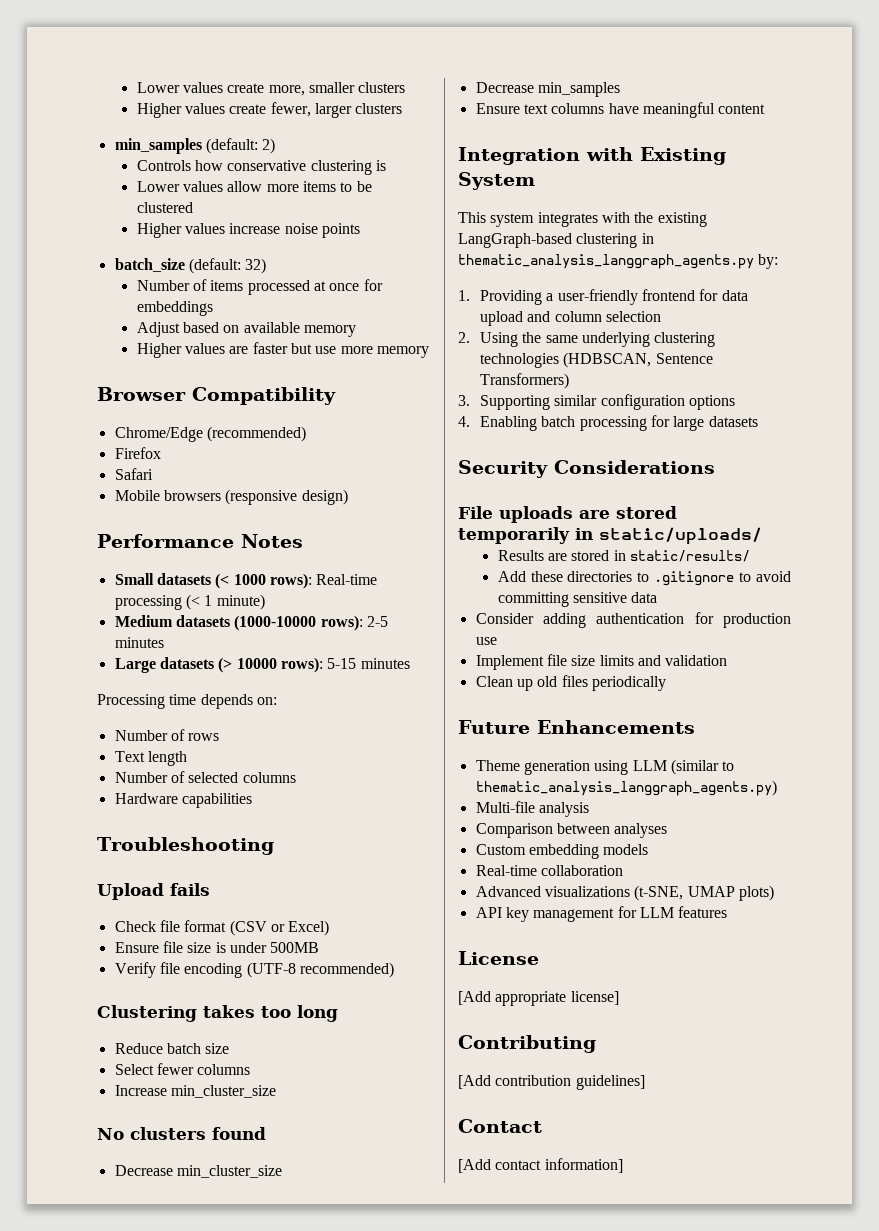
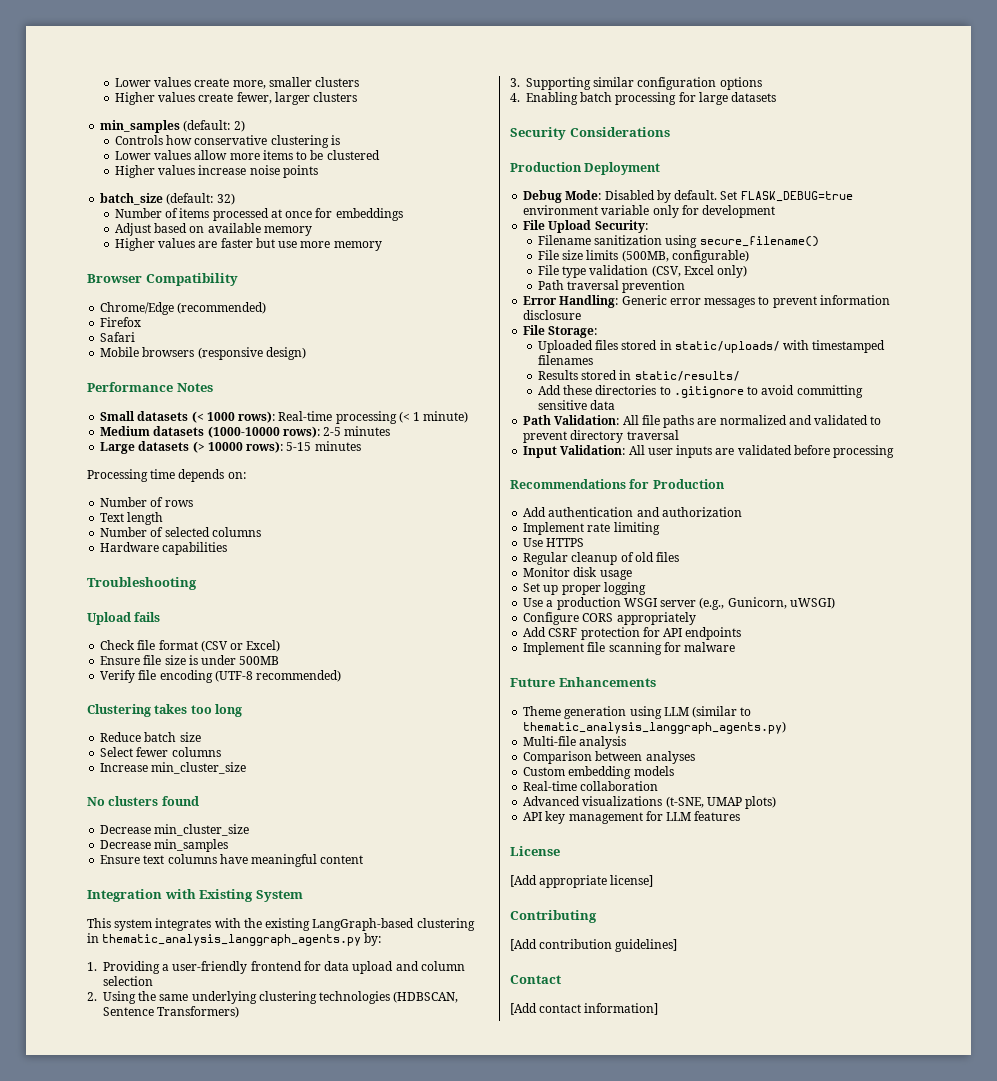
- File uploads are stored temporarily in static/uploads/
+ Production Deployment
+ Debug Mode: Disabled by default. Set FLASK_DEBUG=true environment variable only for development
+ File Upload Security:
+ Filename sanitization using secure_filename()
+ File size limits (500MB, configurable)
+ File type validation (CSV, Excel only)
+ Path traversal prevention
+ Error Handling: Generic error messages to prevent information disclosure
+ File Storage:
+ Uploaded files stored in static/uploads/ with timestamped filenames
- Results are stored in static/results/
+ Results stored in static/results/
- Consider adding authentication for production use
- Implement file size limits and validation
- Clean up old files periodically
+ Path Validation: All file paths are normalized and validated to prevent directory traversal
+ Input Validation: All user inputs are validated before processing
+ Recommendations for Production
+ Add authentication and authorization
+ Implement rate limiting
+ Use HTTPS
+ Regular cleanup of old files
+ Monitor disk usage
+ Set up proper logging
+ Use a production WSGI server (e.g., Gunicorn, uWSGI)
+ Configure CORS appropriately
+ Add CSRF protection for API endpoints
+ Implement file scanning for malware

